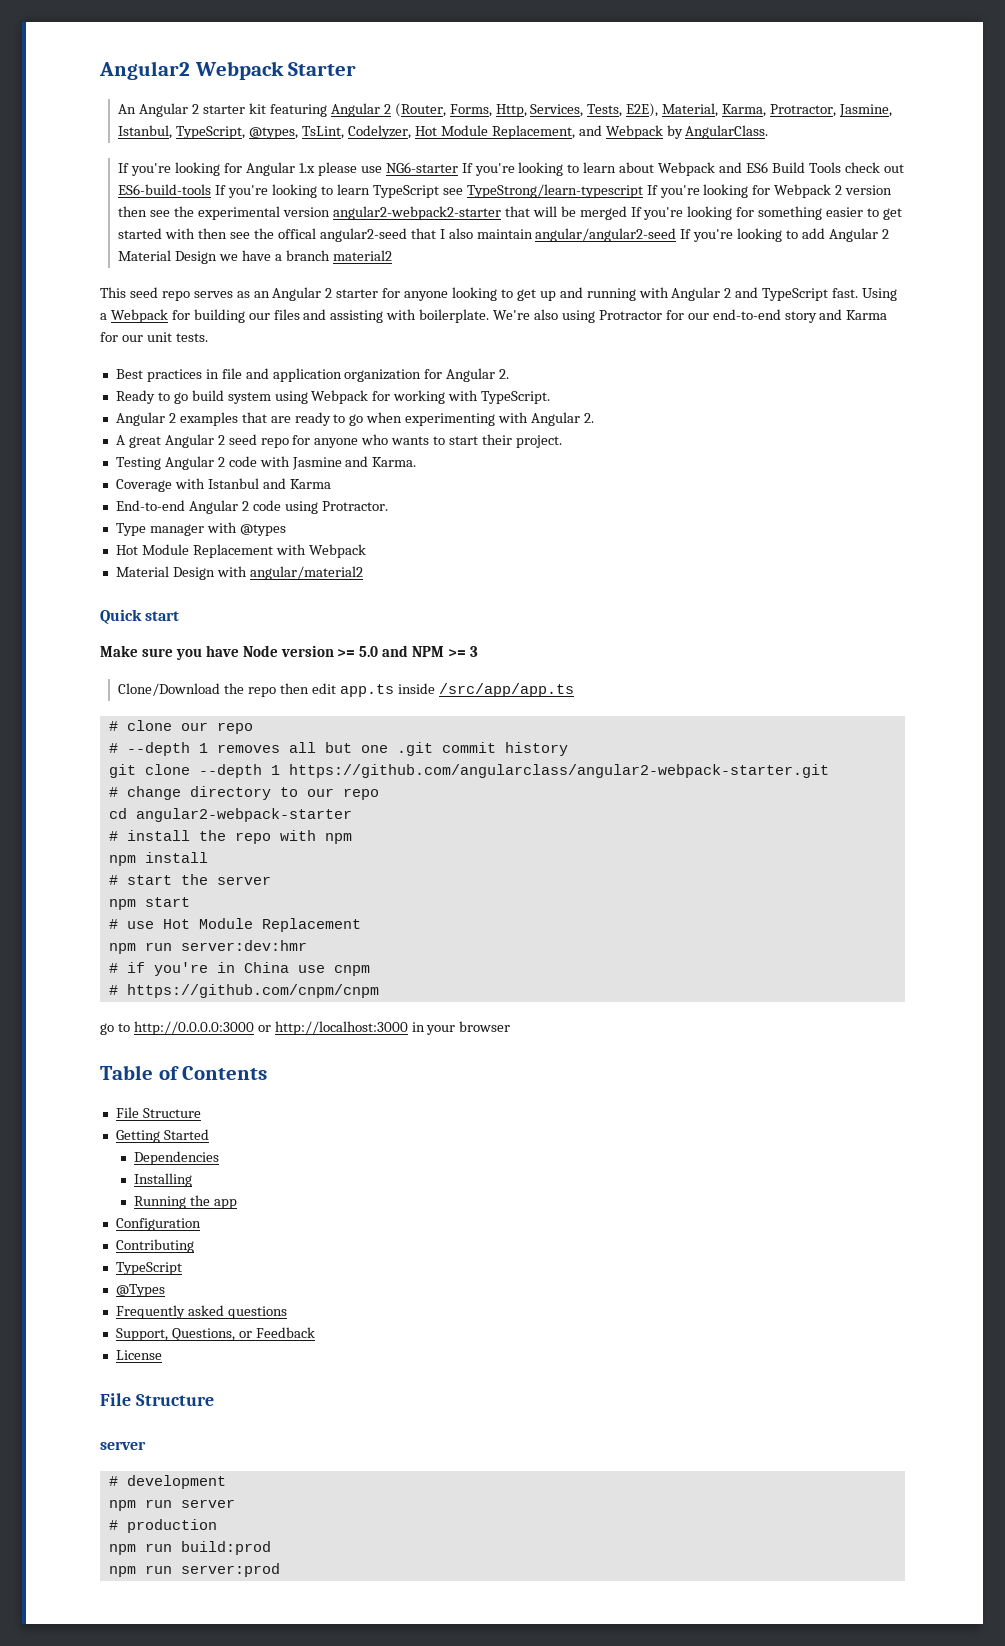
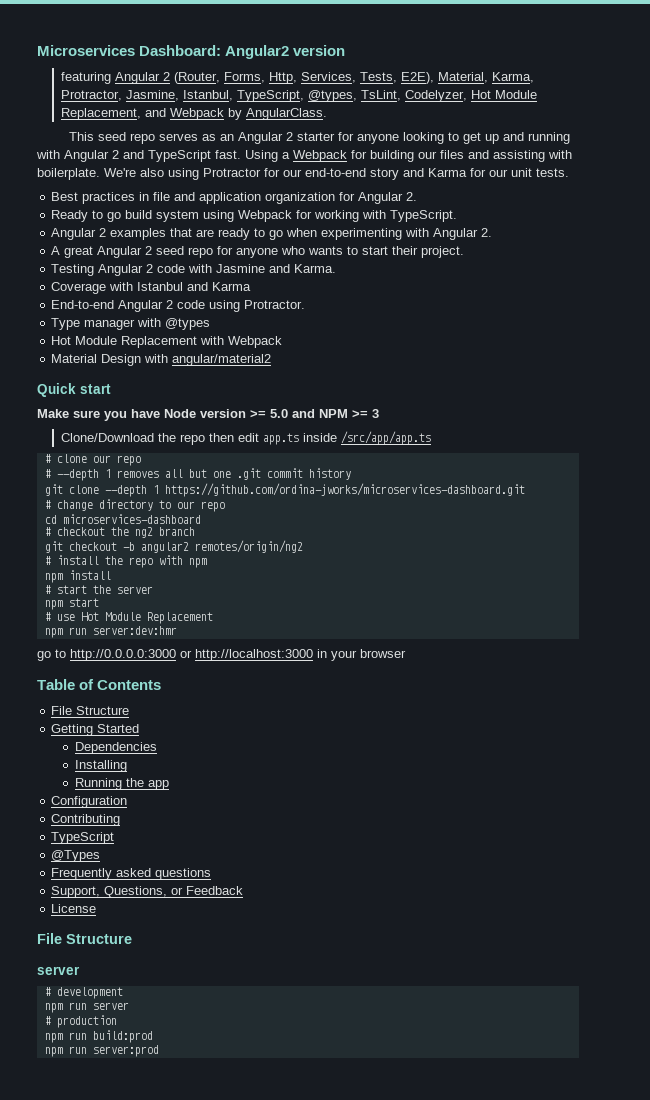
- Angular2 Webpack Starter
- An Angular 2 starter kit featuring Angular 2 (Router, Forms, Http, Services, Tests, E2E), Material, Karma, Protractor, Jasmine, Istanbul, TypeScript, @types, TsLint, Codelyzer, Hot Module Replacement, and Webpack by AngularClass.
+ Microservices Dashboard: Angular2 version
+ featuring Angular 2 (Router, Forms, Http, Services, Tests, E2E), Material, Karma, Protractor, Jasmine, Istanbul, TypeScript, @types, TsLint, Codelyzer, Hot Module Replacement, and Webpack by AngularClass.
- If you're looking for Angular 1.x please use NG6-starter If you're looking to learn about Webpack and ES6 Build Tools check out ES6-build-tools If you're looking to learn TypeScript see TypeStrong/learn-typescript If you're looking for Webpack 2 version then see the experimental version angular2-webpack2-starter that will be merged If you're looking for something easier to get started with then see the offical angular2-seed that I also maintain angular/angular2-seed If you're looking to add Angular 2 Material Design we have a branch material2
- git clone --depth 1 https://github.com/angularclass/angular2-webpack-starter.git
+ git clone --depth 1 https://github.com/ordina-jworks/microservices-dashboard.git
- cd angular2-webpack-starter
+ cd microservices-dashboard
+ # checkout the ng2 branch
+ git checkout -b angular2 remotes/origin/ng2
- # if you're in China use cnpm
- # https://github.com/cnpm/cnpm

